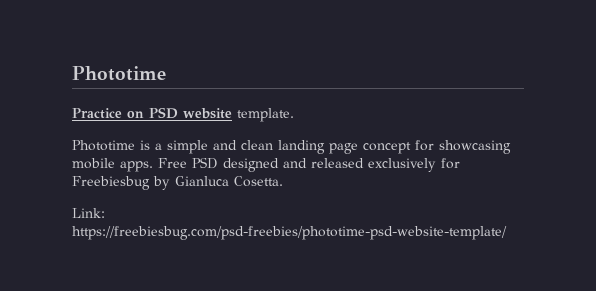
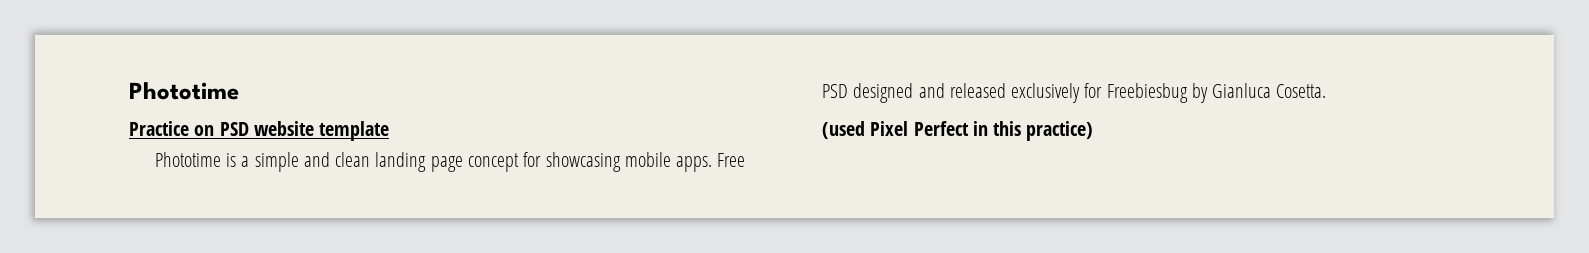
- Practice on PSD website template.
+ Practice on PSD website template
- Link: https://freebiesbug.com/psd-freebies/phototime-psd-website-template/
+ (used Pixel Perfect in this practice)

